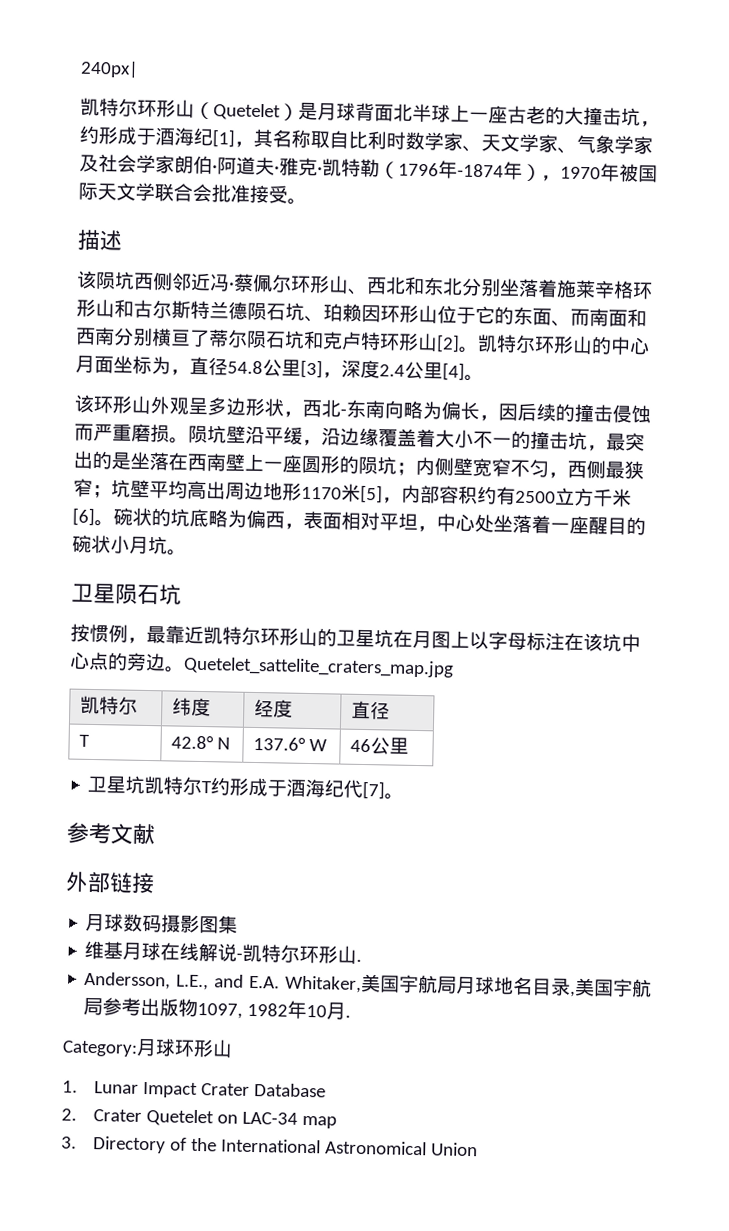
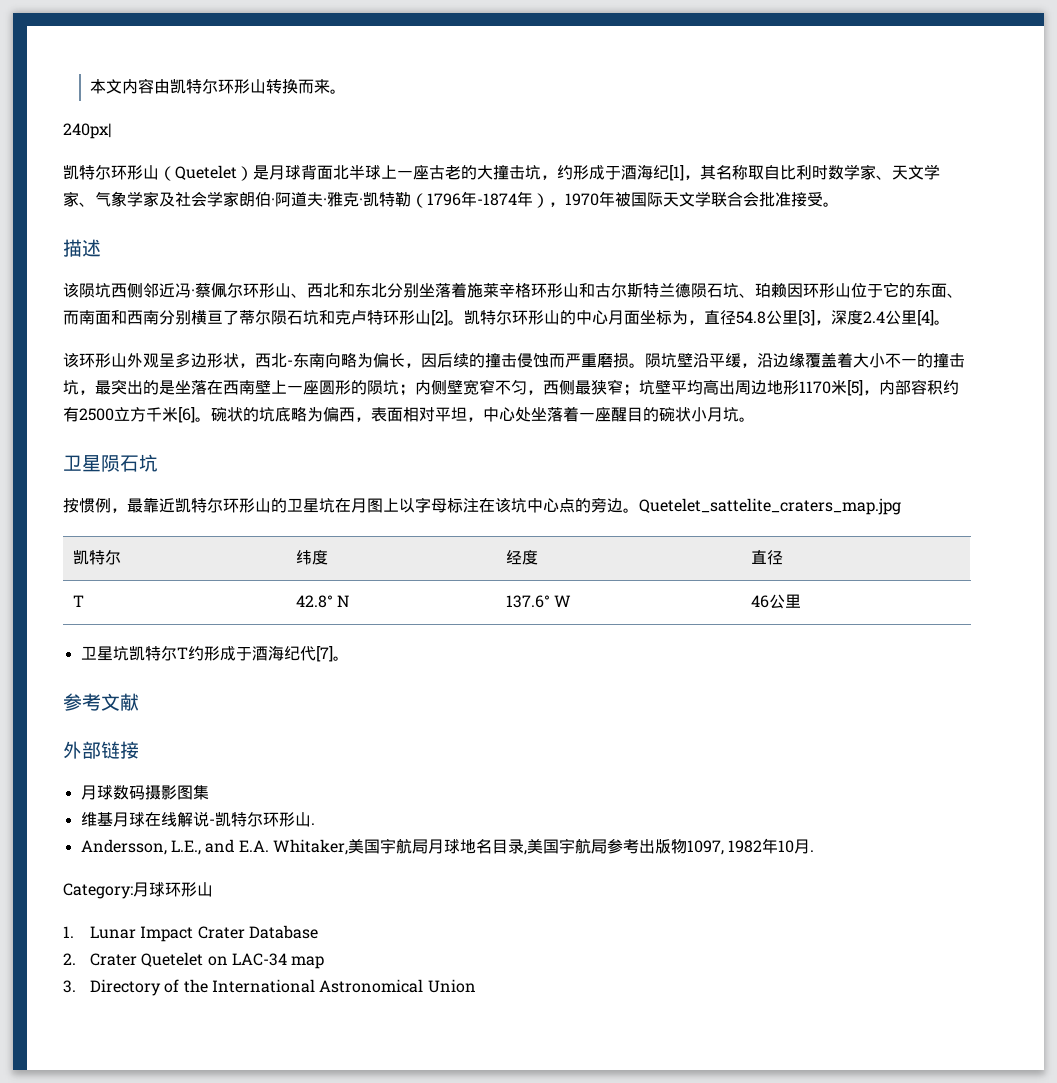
+ 本文内容由凯特尔环形山转换而来。

